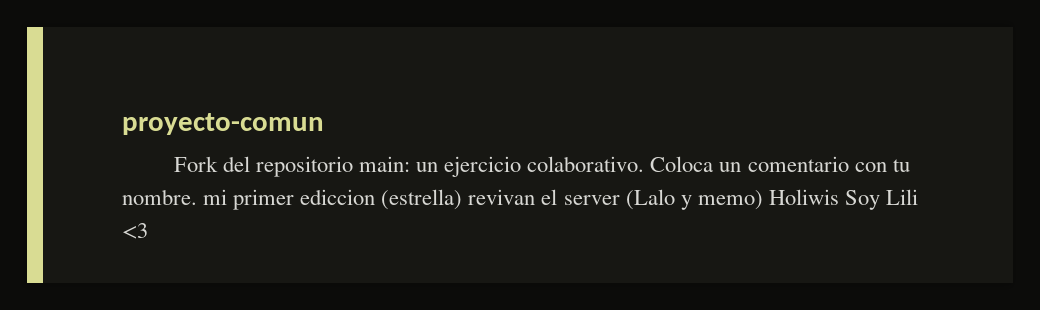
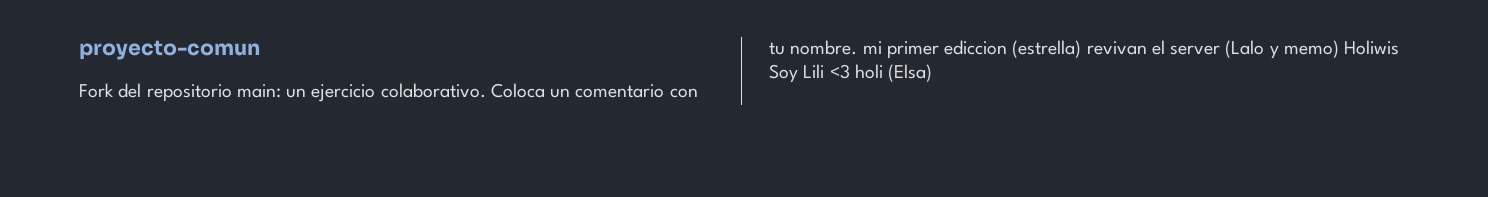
- Coloca un comentario con tu nombre. mi primer ediccion (estrella) revivan el server (Lalo y memo) Holiwis Soy Lili <3
+ Coloca un comentario con tu nombre. mi primer ediccion (estrella) revivan el server (Lalo y memo) Holiwis Soy Lili <3 holi (Elsa)

